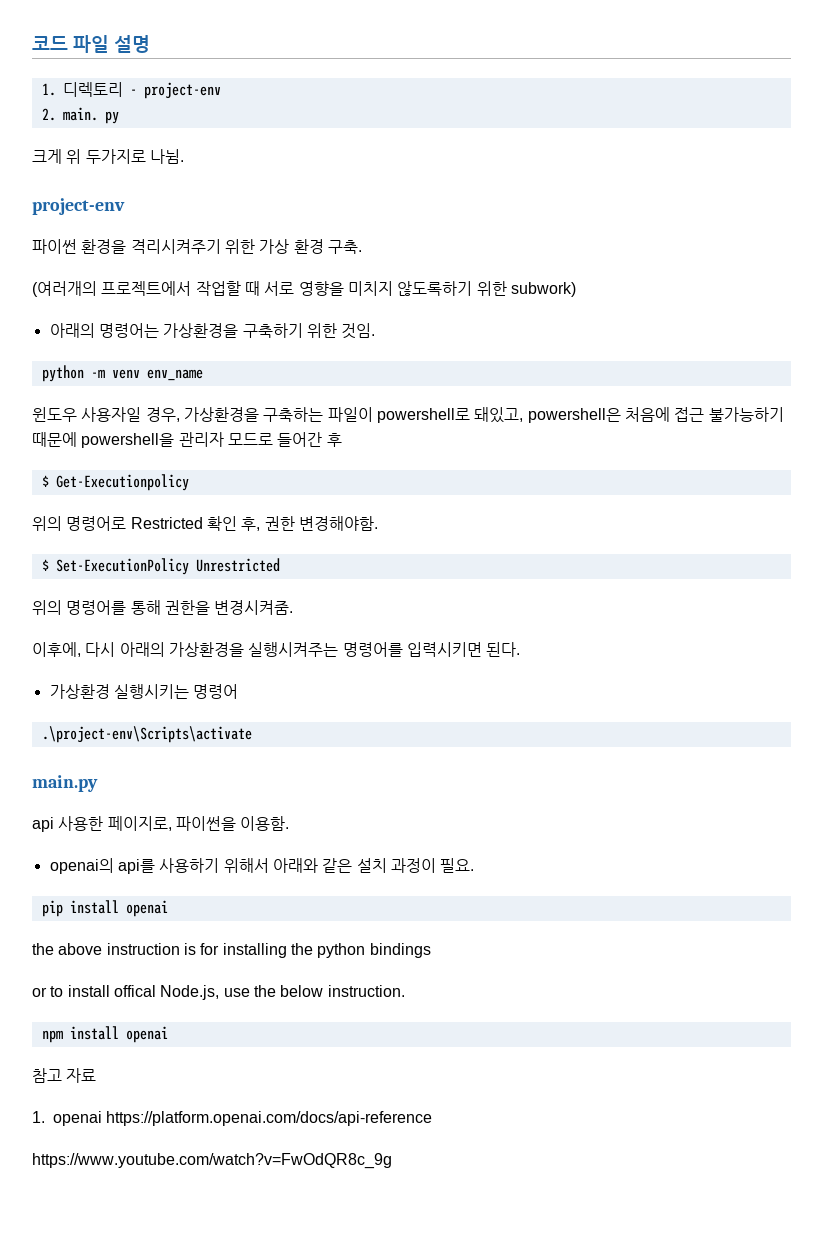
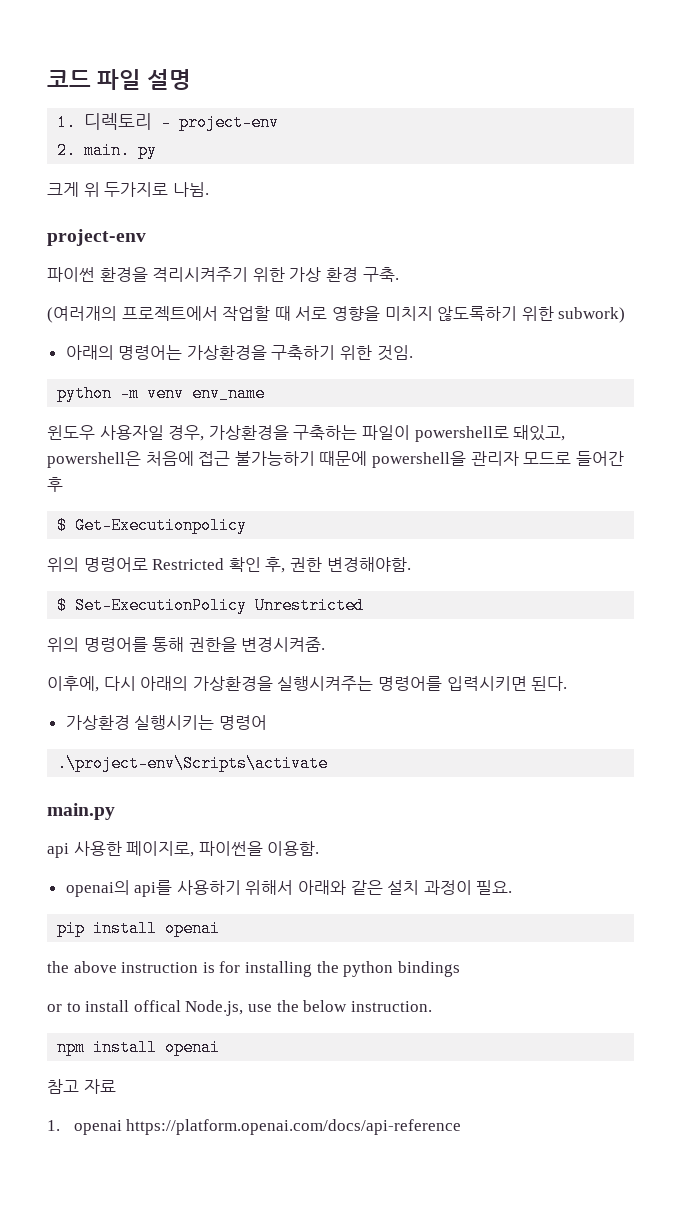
- https://www.youtube.com/watch?v=FwOdQR8c_9g

